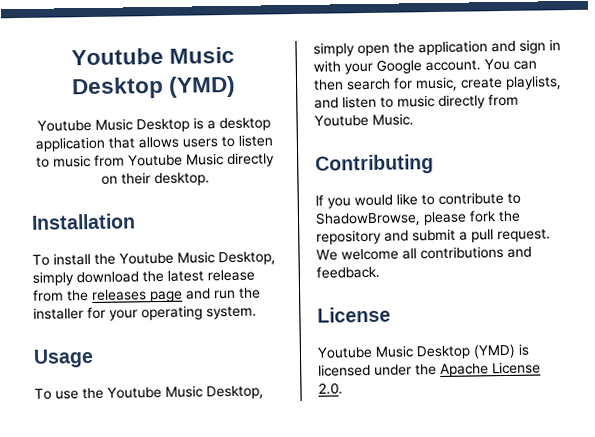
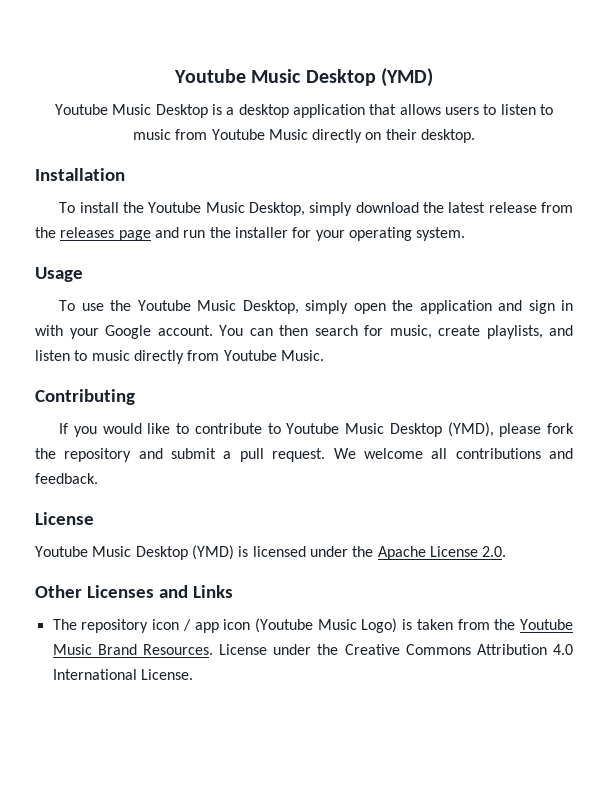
- If you would like to contribute to ShadowBrowse, please fork the repository and submit a pull request.
+ If you would like to contribute to Youtube Music Desktop (YMD), please fork the repository and submit a pull request.
+ Other Licenses and Links
+ The repository icon / app icon (Youtube Music Logo) is taken from the Youtube Music Brand Resources. License under the Creative Commons Attribution 4.0 International License.

